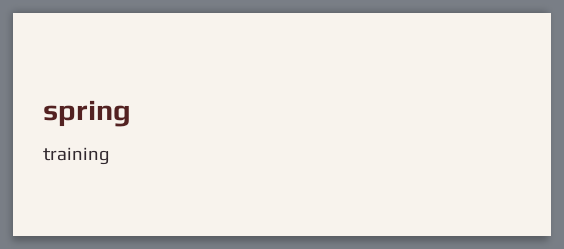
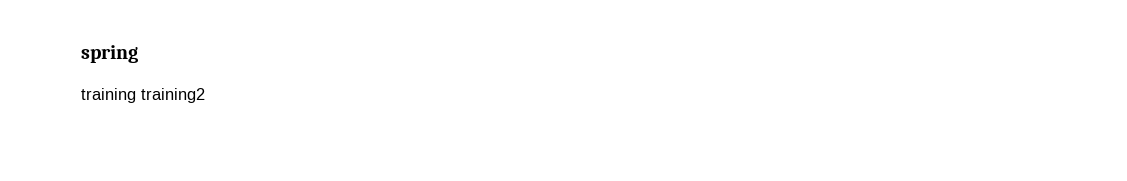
- training
+ training training2

